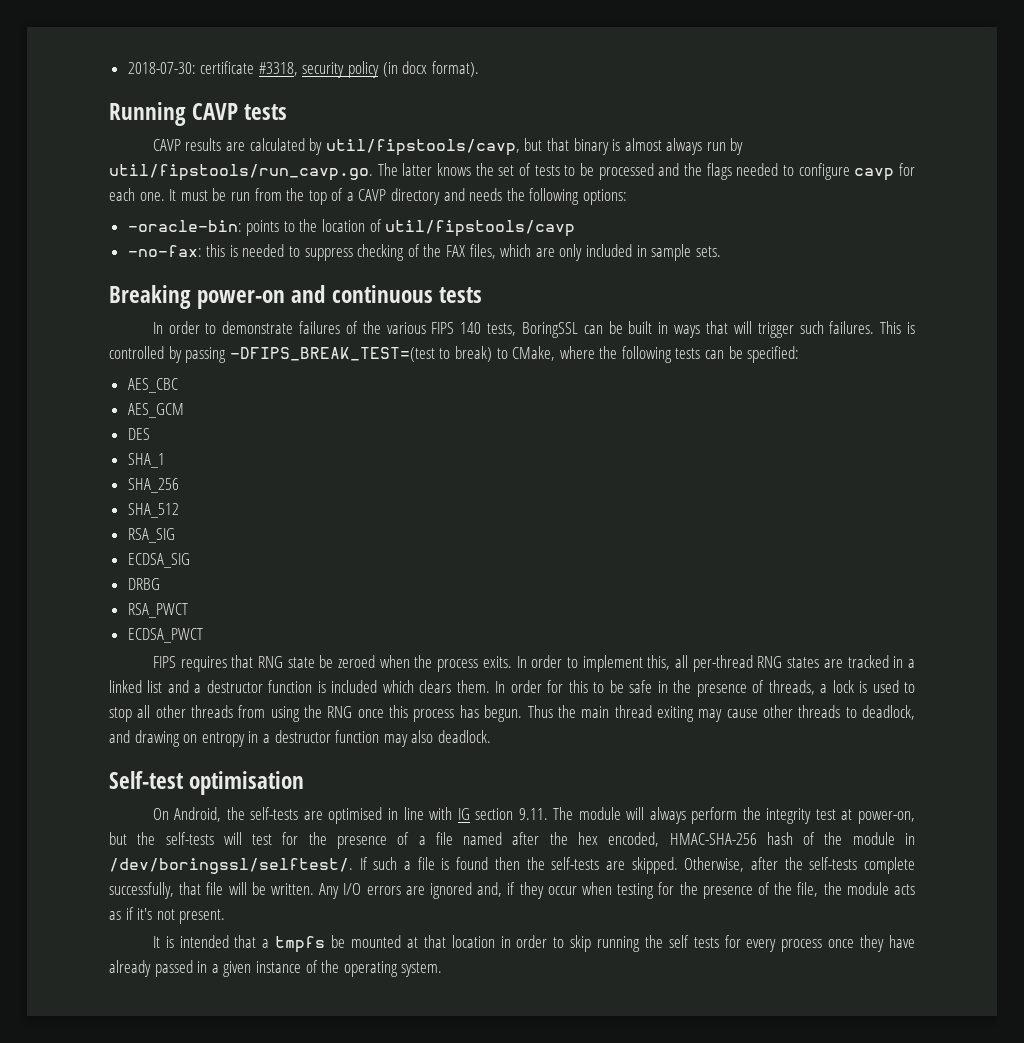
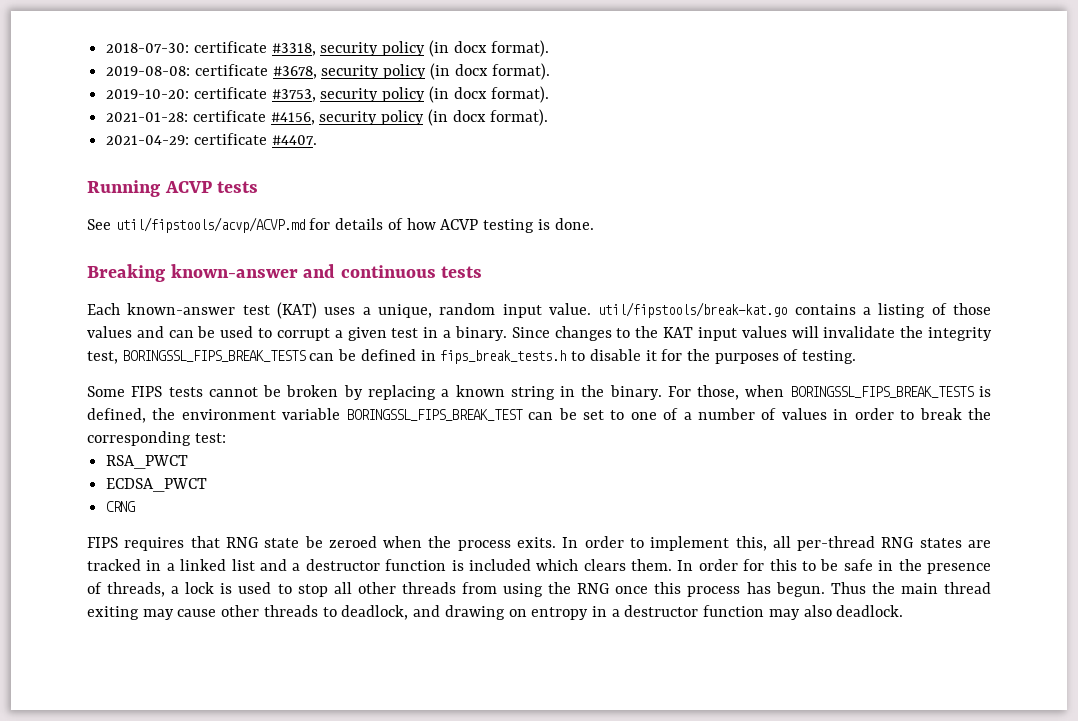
+ 2019-08-08: certificate #3678, security policy (in docx format).
+ 2019-10-20: certificate #3753, security policy (in docx format).
+ 2021-01-28: certificate #4156, security policy (in docx format).
+ 2021-04-29: certificate #4407.
- Running CAVP tests
- CAVP results are calculated by util/fipstools/cavp, but that binary is almost always run by util/fipstools/run_cavp.go. The latter knows the set of tests to be processed and the flags needed to configure cavp for each one. It must be run from the top of a CAVP directory and needs the following options:
- -oracle-bin: points to the location of util/fipstools/cavp
- -no-fax: this is needed to suppress checking of the FAX files, which are only included in sample sets.
+ Running ACVP tests
+ See util/fipstools/acvp/ACVP.md for details of how ACVP testing is done.
- Breaking power-on and continuous tests
+ Breaking known-answer and continuous tests
- In order to demonstrate failures of the various FIPS 140 tests, BoringSSL can be built in ways that will trigger such failures. This is controlled by passing -DFIPS_BREAK_TEST=(test to break) to CMake, where the following tests can be specified:
- AES_CBC
- AES_GCM
- DES
- SHA_1
- SHA_256
- SHA_512
- RSA_SIG
- ECDSA_SIG
- DRBG
+ Each known-answer test (KAT) uses a unique, random input value. util/fipstools/break-kat.go contains a listing of those values and can be used to corrupt a given test in a binary. Since changes to the KAT input values will invalidate the integrity test, BORINGSSL_FIPS_BREAK_TESTS can be defined in fips_break_tests.h to disable it for the purposes of testing.
+ Some FIPS tests cannot be broken by replacing a known string in the binary. For those, when BORINGSSL_FIPS_BREAK_TESTS is defined, the environment variable BORINGSSL_FIPS_BREAK_TEST can be set to one of a number of values in order to break the corresponding test:
+ CRNG
- Self-test optimisation
- On Android, the self-tests are optimised in line with IG section 9.11. The module will always perform the integrity test at power-on, but the self-tests will test for the presence of a file named after the hex encoded, HMAC-SHA-256 hash of the module in /dev/boringssl/selftest/. If such a file is found then the self-tests are skipped. Otherwise, after the self-tests complete successfully, that file will be written. Any I/O errors are ignored and, if they occur when testing for the presence of the file, the module acts as if it's not present.
- It is intended that a tmpfs be mounted at that location in order to skip running the self tests for every process once they have already passed in a given instance of the operating system.

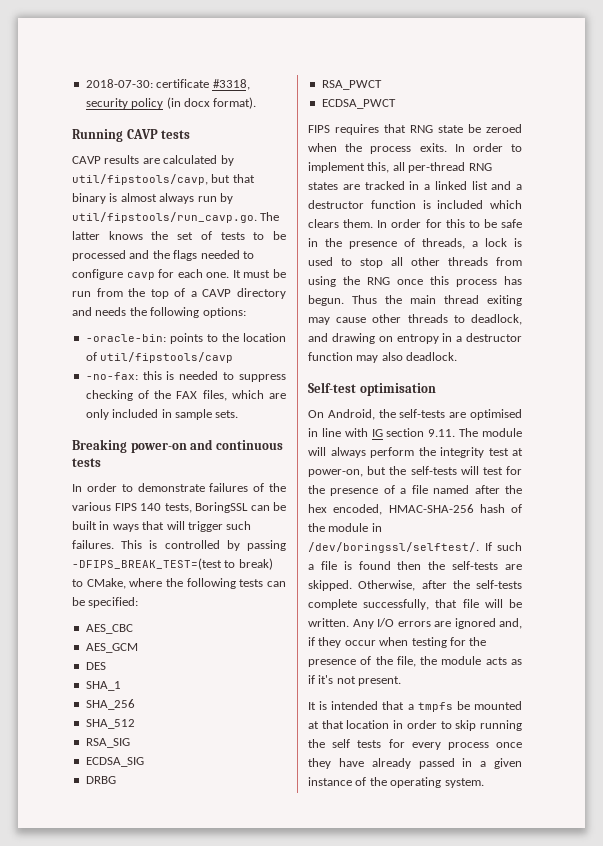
- 2019-08-08: certificate #3678, security policy (in docx format).
- 2019-10-20: certificate #3753, security policy (in docx format).
- 2021-01-28: certificate #4156, security policy (in docx format).
- 2021-04-29: certificate #4407.
- Running ACVP tests
- See util/fipstools/acvp/ACVP.md for details of how ACVP testing is done.
+ Running CAVP tests
+ CAVP results are calculated by util/fipstools/cavp, but that binary is almost always run by util/fipstools/run_cavp.go. The latter knows the set of tests to be processed and the flags needed to configure cavp for each one. It must be run from the top of a CAVP directory and needs the following options:
+ -oracle-bin: points to the location of util/fipstools/cavp
+ -no-fax: this is needed to suppress checking of the FAX files, which are only included in sample sets.
- Breaking known-answer and continuous tests
+ Breaking power-on and continuous tests
- Each known-answer test (KAT) uses a unique, random input value. util/fipstools/break-kat.go contains a listing of those values and can be used to corrupt a given test in a binary. Since changes to the KAT input values will invalidate the integrity test, BORINGSSL_FIPS_BREAK_TESTS can be defined in fips_break_tests.h to disable it for the purposes of testing.
- Some FIPS tests cannot be broken by replacing a known string in the binary. For those, when BORINGSSL_FIPS_BREAK_TESTS is defined, the environment variable BORINGSSL_FIPS_BREAK_TEST can be set to one of a number of values in order to break the corresponding test:
+ In order to demonstrate failures of the various FIPS 140 tests, BoringSSL can be built in ways that will trigger such failures. This is controlled by passing -DFIPS_BREAK_TEST=(test to break) to CMake, where the following tests can be specified:
+ AES_CBC
+ AES_GCM
+ DES
+ SHA_1
+ SHA_256
+ SHA_512
+ RSA_SIG
+ ECDSA_SIG
+ DRBG
- CRNG
+ Self-test optimisation
+ On Android, the self-tests are optimised in line with IG section 9.11. The module will always perform the integrity test at power-on, but the self-tests will test for the presence of a file named after the hex encoded, HMAC-SHA-256 hash of the module in /dev/boringssl/selftest/. If such a file is found then the self-tests are skipped. Otherwise, after the self-tests complete successfully, that file will be written. Any I/O errors are ignored and, if they occur when testing for the presence of the file, the module acts as if it's not present.
+ It is intended that a tmpfs be mounted at that location in order to skip running the self tests for every process once they have already passed in a given instance of the operating system.

